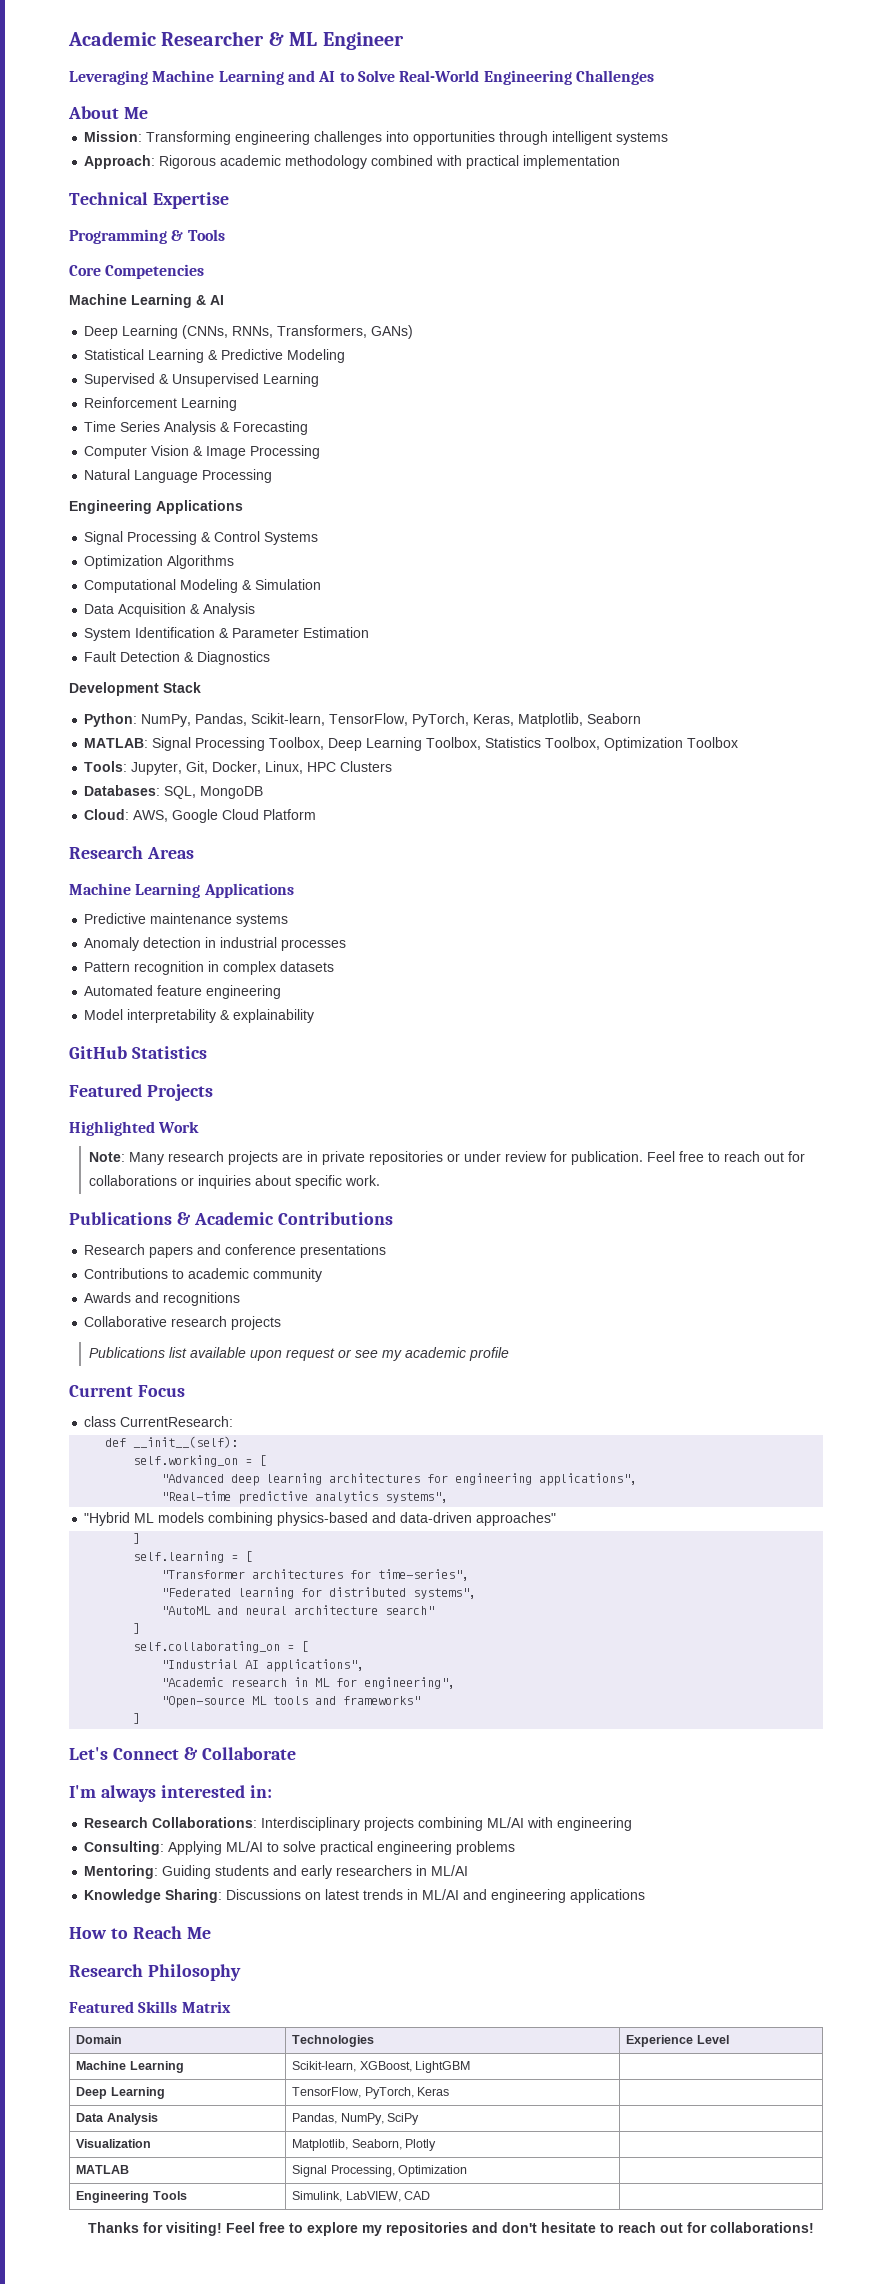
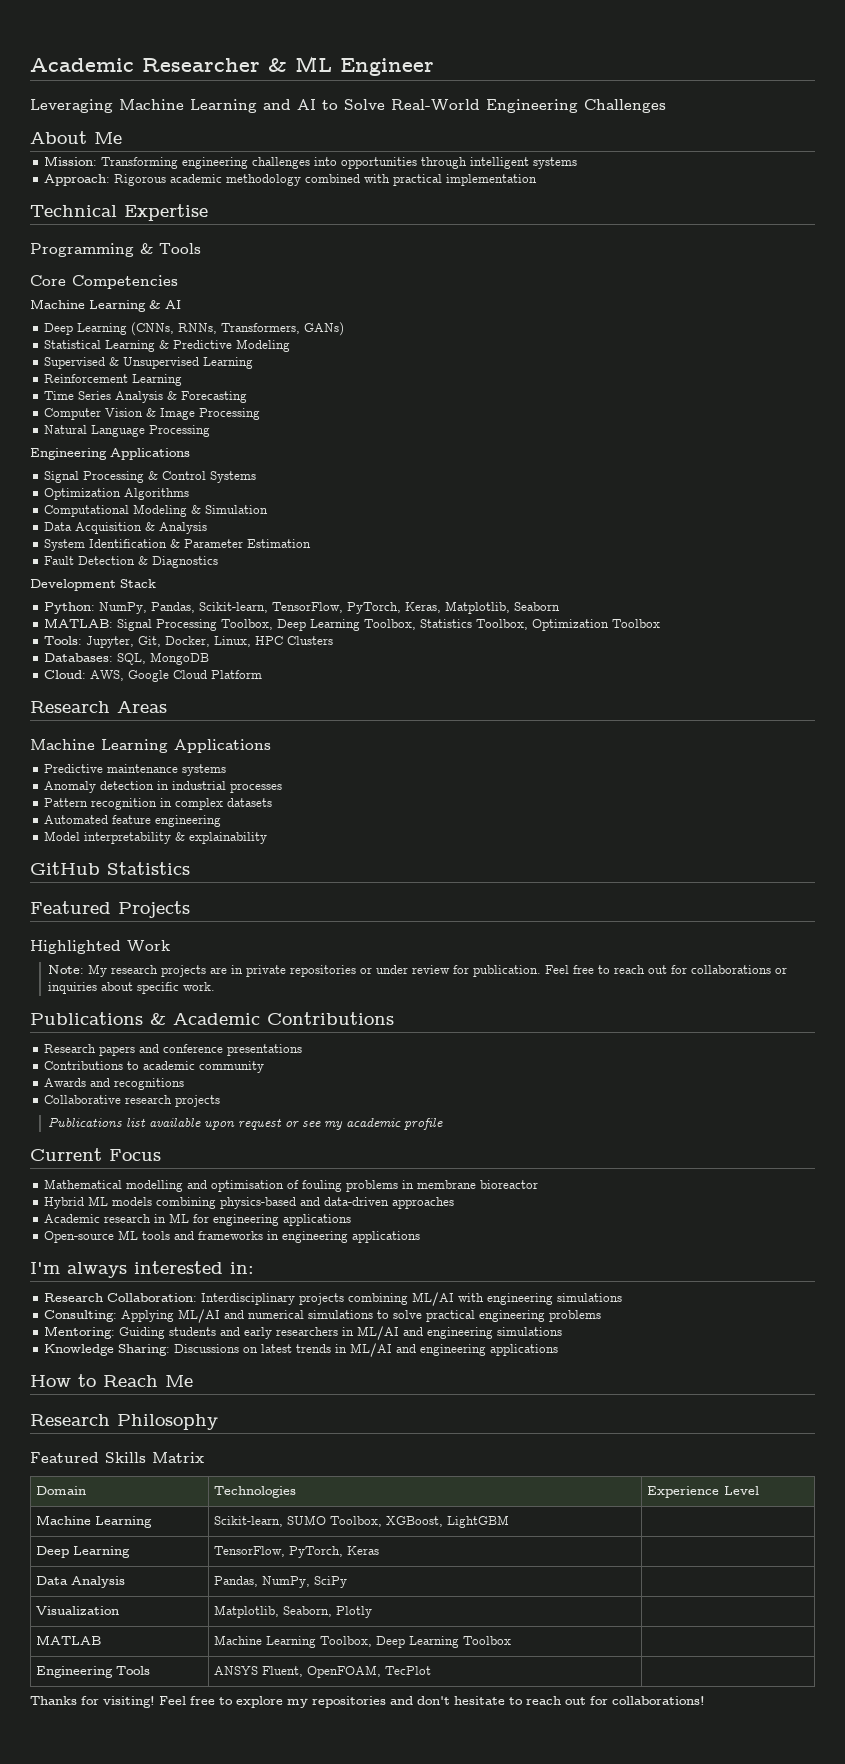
- Note: Many research projects are in private repositories or under review for publication.
+ Note: My research projects are in private repositories or under review for publication.
- class CurrentResearch:
- def __init__(self):
- self.working_on = [
- "Advanced deep learning architectures for engineering applications",
- "Real-time predictive analytics systems",
- "Hybrid ML models combining physics-based and data-driven approaches"
- ]
- self.learning = [
- "Transformer architectures for time-series",
- "Federated learning for distributed systems",
- "AutoML and neural architecture search"
- ]
- self.collaborating_on = [
- "Industrial AI applications",
- "Academic research in ML for engineering",
- "Open-source ML tools and frameworks"
- ]
- Let's Connect & Collaborate
+ Mathematical modelling and optimisation of fouling problems in membrane bioreactor
+ Hybrid ML models combining physics-based and data-driven approaches
+ Academic research in ML for engineering applications
+ Open-source ML tools and frameworks in engineering applications
- Research Collaborations: Interdisciplinary projects combining ML/AI with engineering
+ Research Collaboration: Interdisciplinary projects combining ML/AI with engineering simulations
- Consulting: Applying ML/AI to solve practical engineering problems
+ Consulting: Applying ML/AI and numerical simulations to solve practical engineering problems
- Mentoring: Guiding students and early researchers in ML/AI
+ Mentoring: Guiding students and early researchers in ML/AI and engineering simulations
- Machine Learning | Scikit-learn, XGBoost, LightGBM |
+ Machine Learning | Scikit-learn, SUMO Toolbox, XGBoost, LightGBM |
- MATLAB | Signal Processing, Optimization |
- Engineering Tools | Simulink, LabVIEW, CAD |
+ MATLAB | Machine Learning Toolbox, Deep Learning Toolbox |
+ Engineering Tools | ANSYS Fluent, OpenFOAM, TecPlot |

